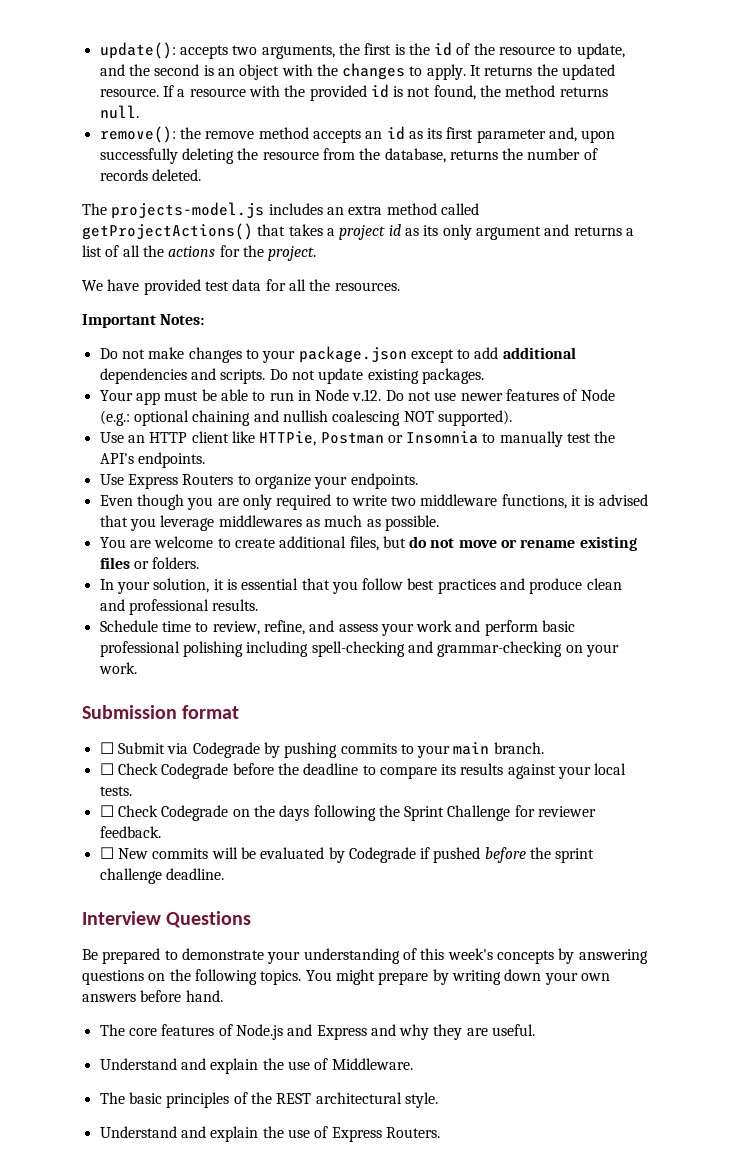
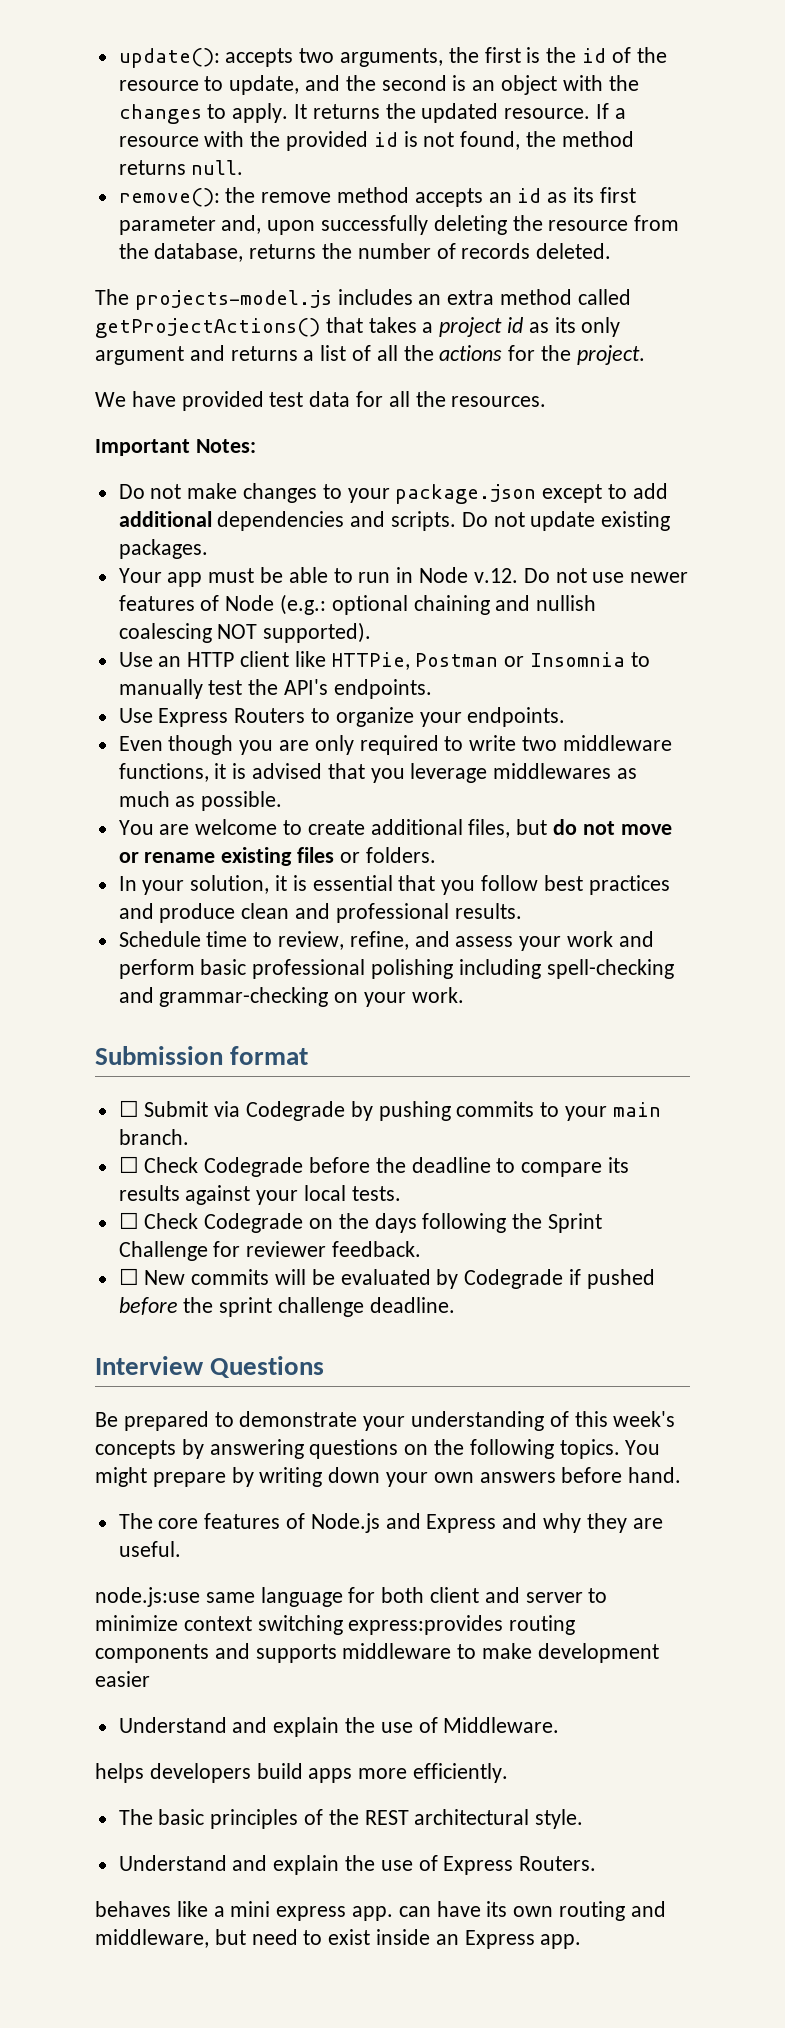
+ node.js:use same language for both client and server to minimize context switching express:provides routing components and supports middleware to make development easier
+ helps developers build apps more efficiently.
+ behaves like a mini express app. can have its own routing and middleware, but need to exist inside an Express app.

